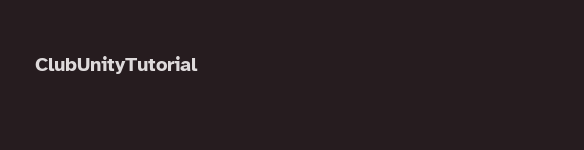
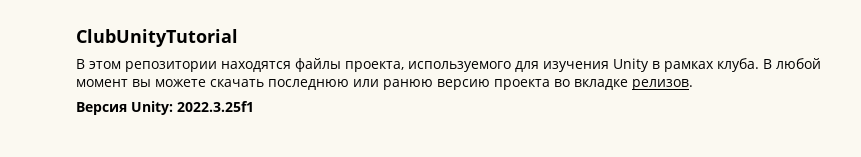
+ В этом репозитории находятся файлы проекта, используемого для изучения Unity в рамках клуба. В любой момент вы можете скачать последнюю или ранюю версию проекта во вкладке релизов.
+ Версия Unity: 2022.3.25f1

